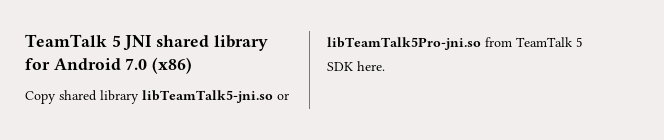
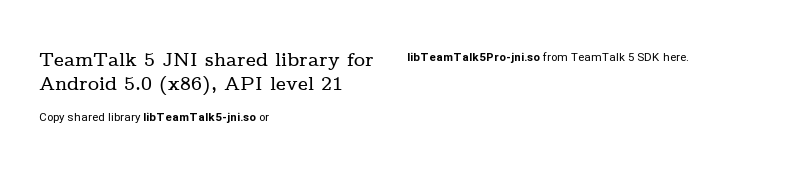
- TeamTalk 5 JNI shared library for Android 7.0 (x86)
+ TeamTalk 5 JNI shared library for Android 5.0 (x86), API level 21

